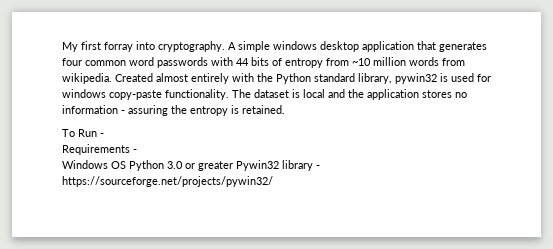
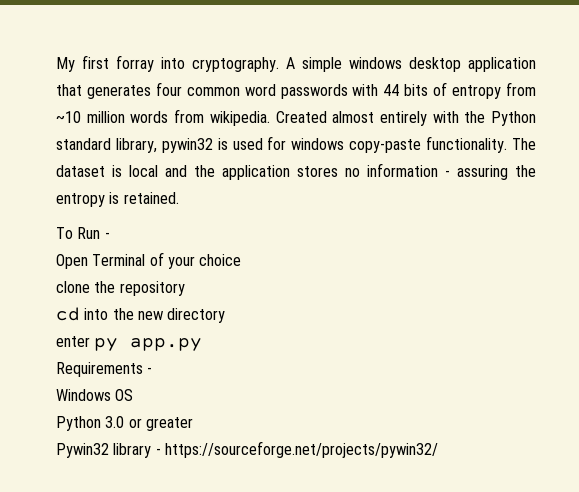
+ Open Terminal of your choice
+ clone the repository
+ cd into the new directory
+ enter py app.py
- Windows OS Python 3.0 or greater Pywin32 library - https://sourceforge.net/projects/pywin32/
+ Windows OS
+ Python 3.0 or greater
+ Pywin32 library - https://sourceforge.net/projects/pywin32/

